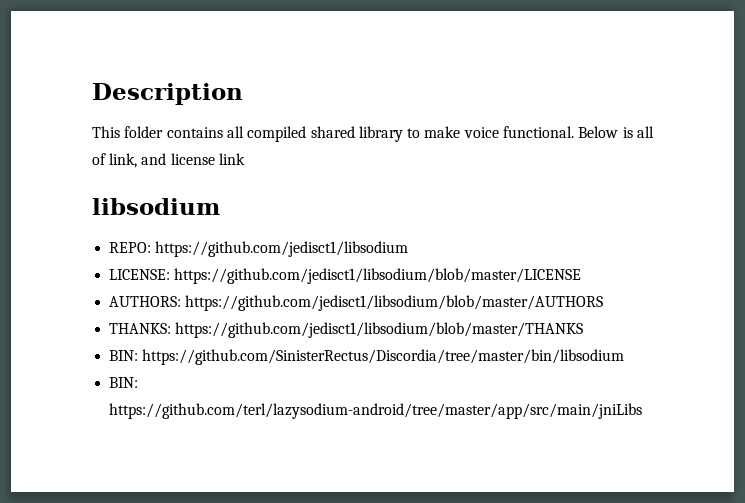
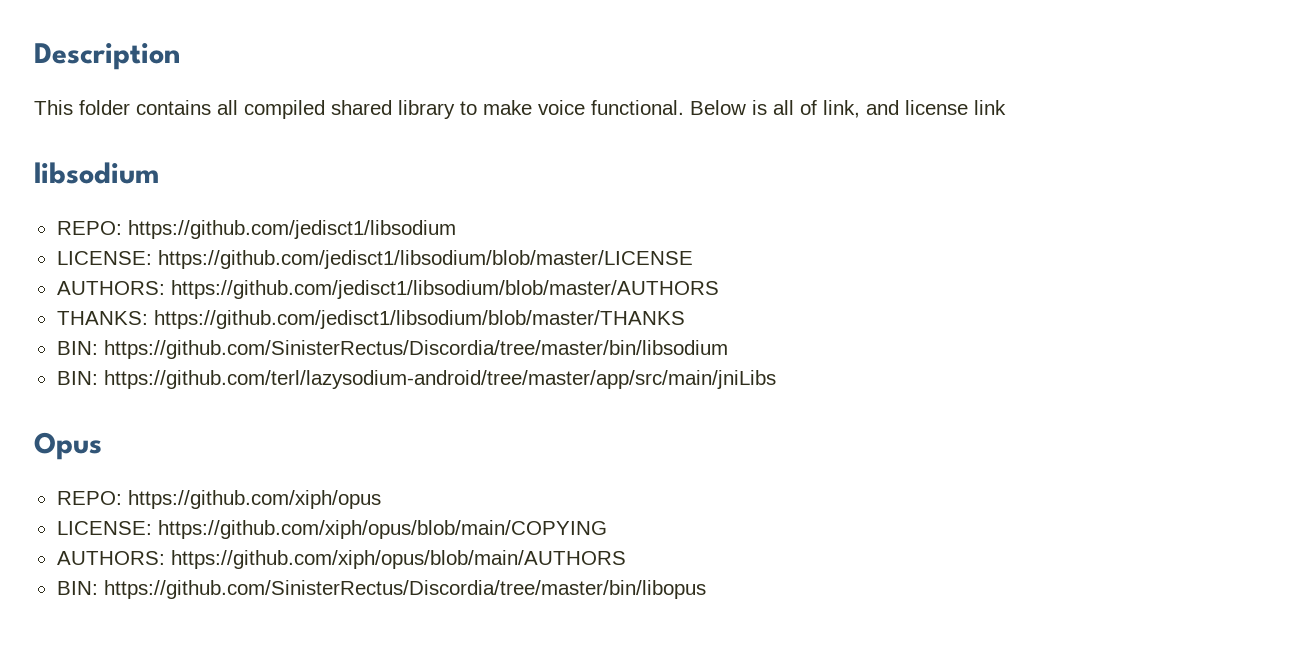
+ Opus
+ REPO: https://github.com/xiph/opus
+ LICENSE: https://github.com/xiph/opus/blob/main/COPYING
+ AUTHORS: https://github.com/xiph/opus/blob/main/AUTHORS
+ BIN: https://github.com/SinisterRectus/Discordia/tree/master/bin/libopus

